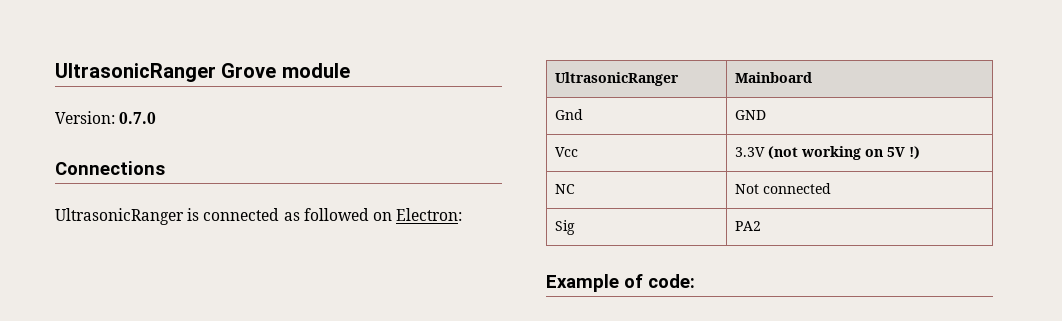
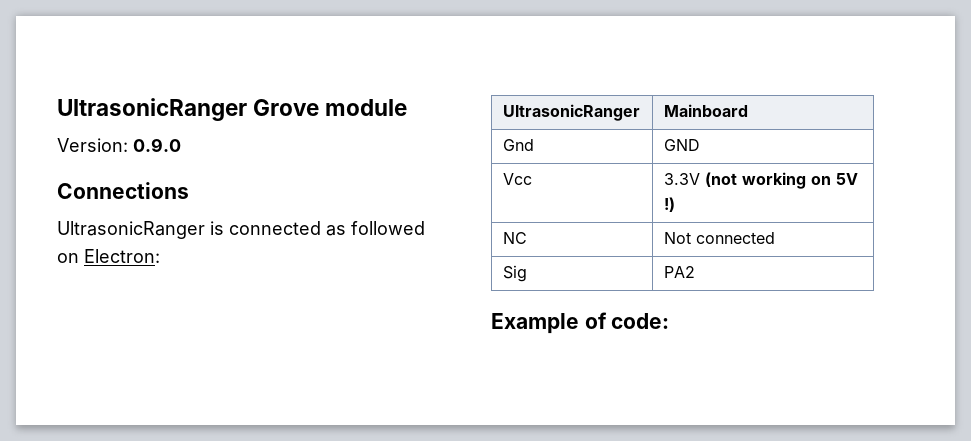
- Version: 0.7.0
+ Version: 0.9.0

